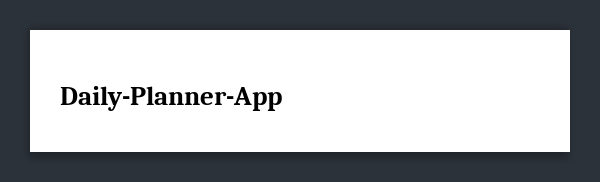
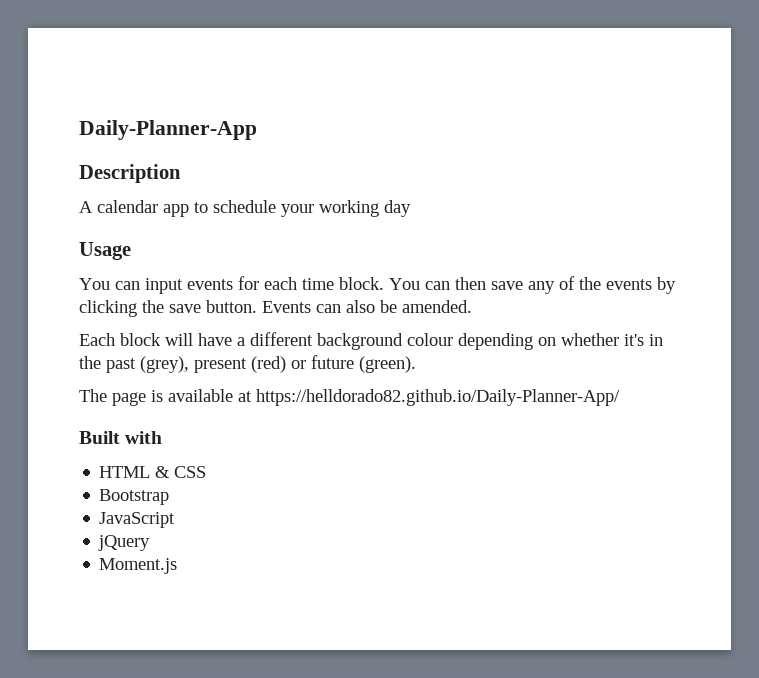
+ Description
+ A calendar app to schedule your working day
+ Usage
+ You can input events for each time block. You can then save any of the events by clicking the save button. Events can also be amended.
+ Each block will have a different background colour depending on whether it's in the past (grey), present (red) or future (green).
+ The page is available at https://helldorado82.github.io/Daily-Planner-App/
+ Built with
+ HTML & CSS
+ Bootstrap
+ JavaScript
+ jQuery
+ Moment.js

